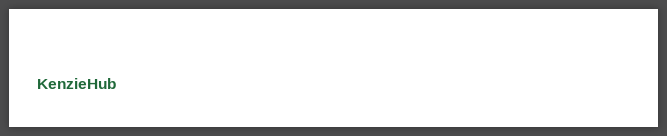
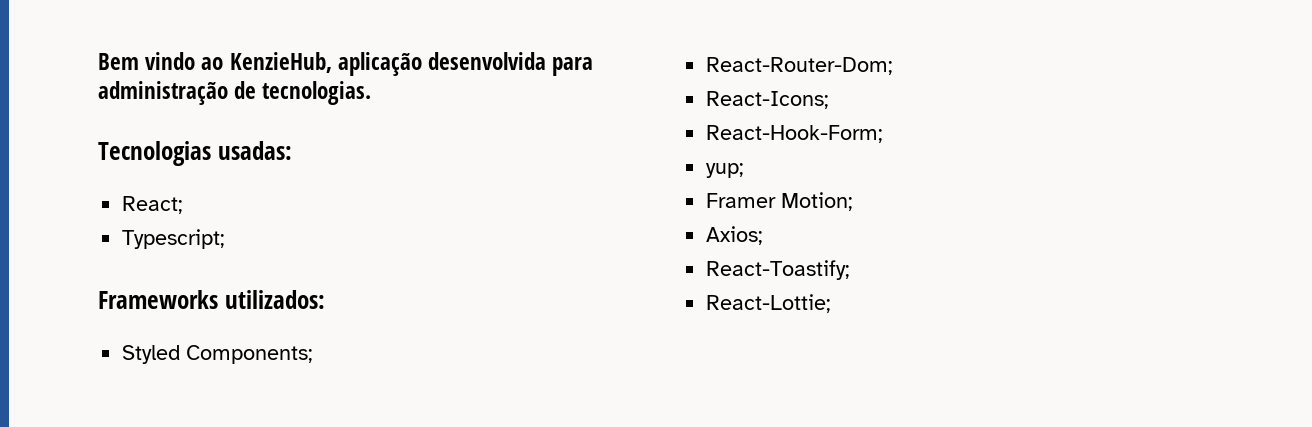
- KenzieHub
+ Bem vindo ao KenzieHub, aplicação desenvolvida para administração de tecnologias.
+ Tecnologias usadas:
+ React;
+ Typescript;
+ Frameworks utilizados:
+ Styled Components;
+ React-Router-Dom;
+ React-Icons;
+ React-Hook-Form;
+ yup;
+ Framer Motion;
+ Axios;
+ React-Toastify;
+ React-Lottie;

